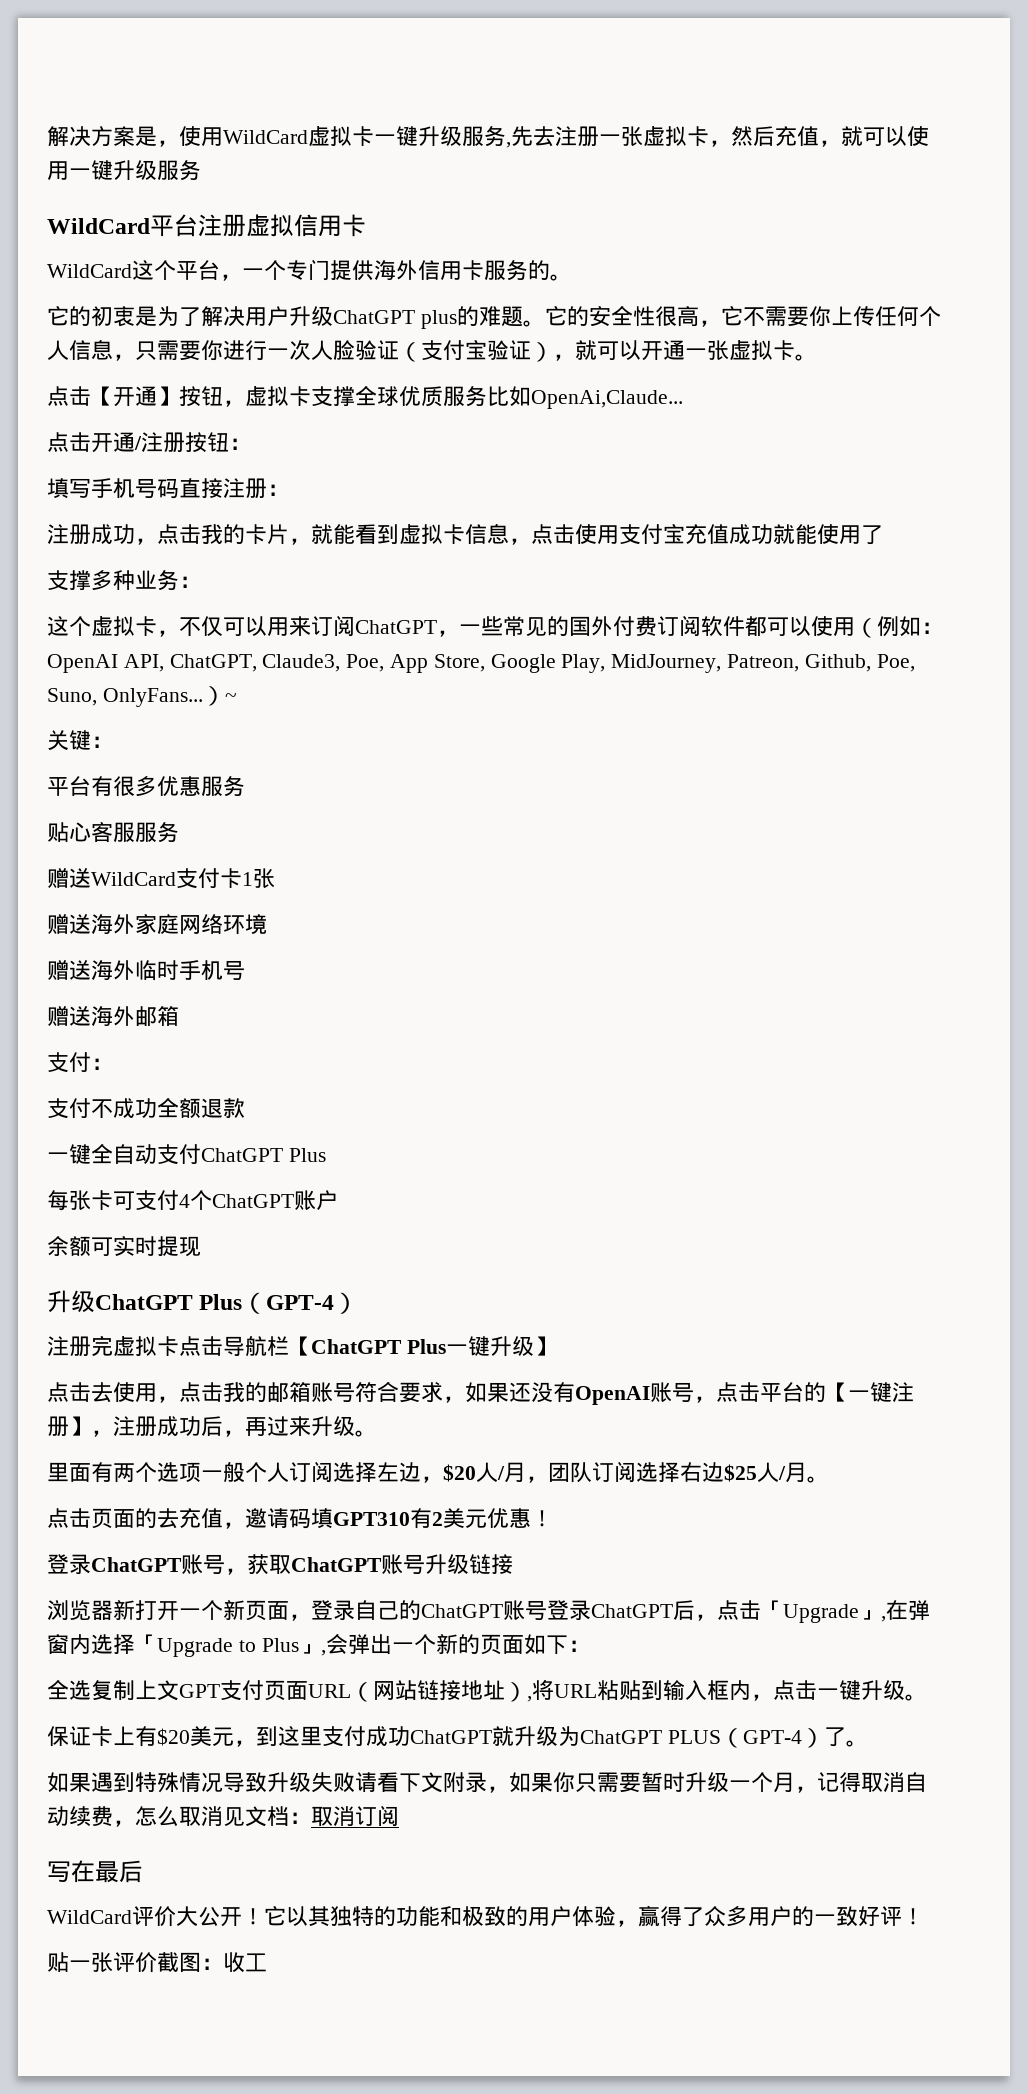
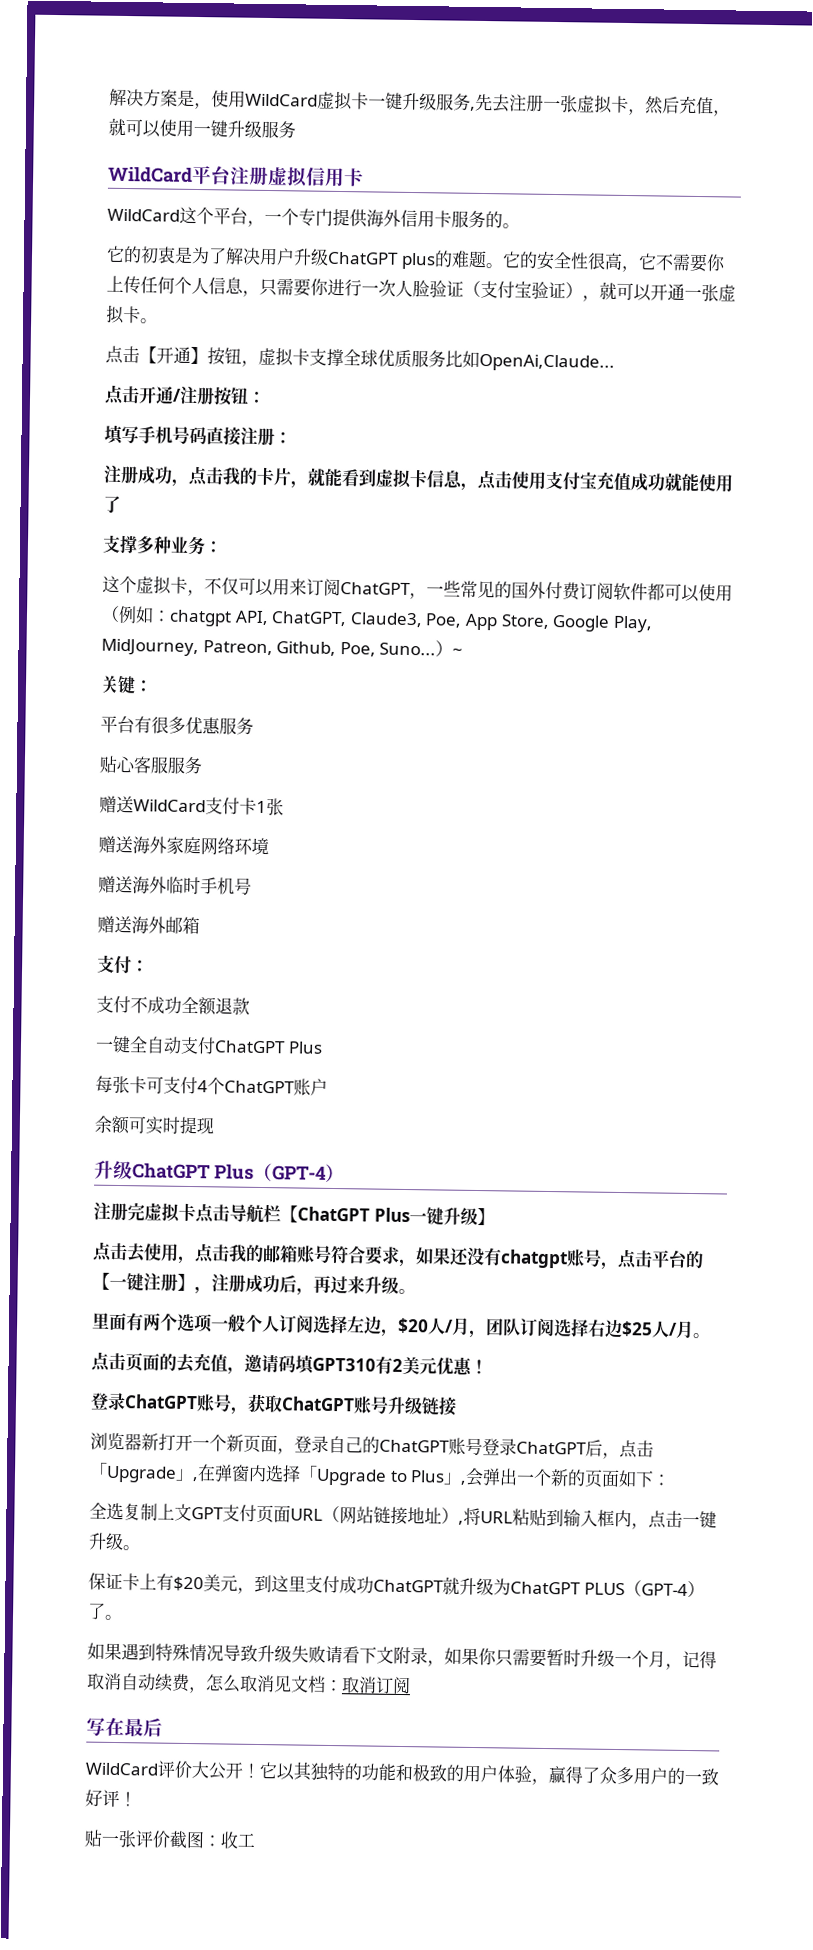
- 这个虚拟卡，不仅可以用来订阅ChatGPT，一些常见的国外付费订阅软件都可以使用（例如：OpenAI API, ChatGPT, Claude3, Poe, App Store, Google Play, MidJourney, Patreon, Github, Poe, Suno, OnlyFans...）~
+ 这个虚拟卡，不仅可以用来订阅ChatGPT，一些常见的国外付费订阅软件都可以使用（例如：chatgpt API, ChatGPT, Claude3, Poe, App Store, Google Play, MidJourney, Patreon, Github, Poe, Suno...）~
- 点击去使用，点击我的邮箱账号符合要求，如果还没有OpenAI账号，点击平台的【一键注册】，注册成功后，再过来升级。
+ 点击去使用，点击我的邮箱账号符合要求，如果还没有chatgpt账号，点击平台的【一键注册】，注册成功后，再过来升级。

